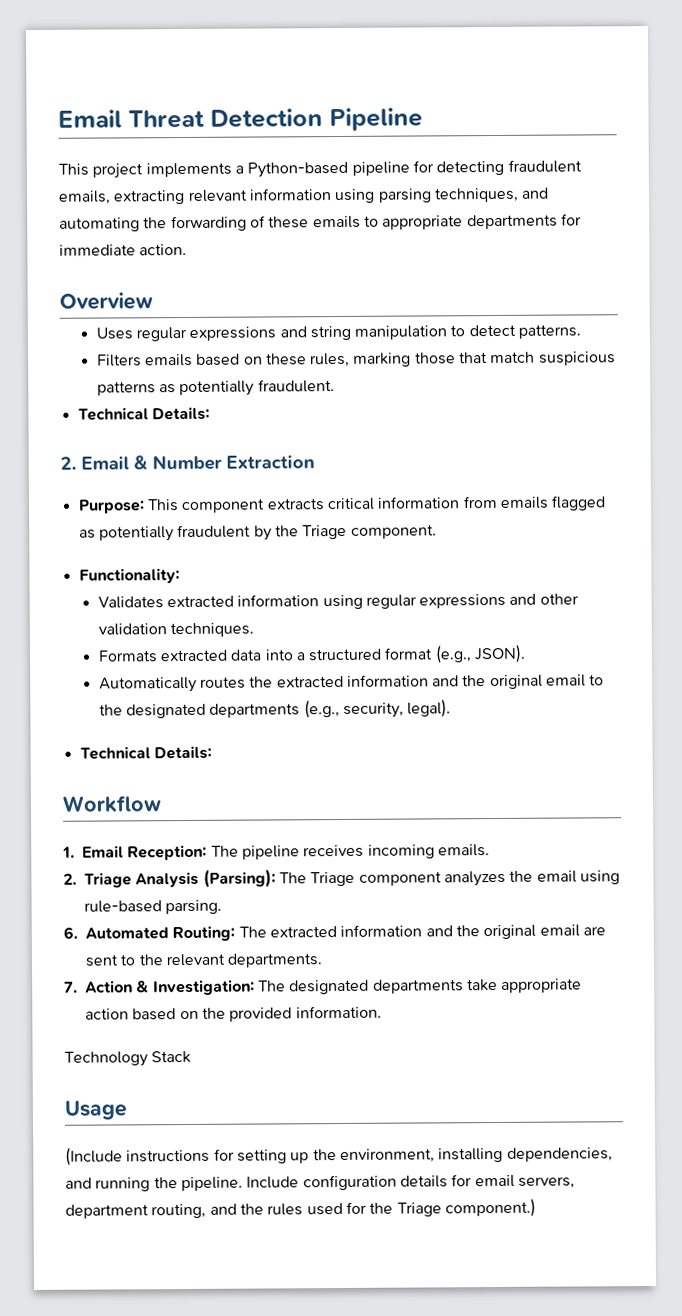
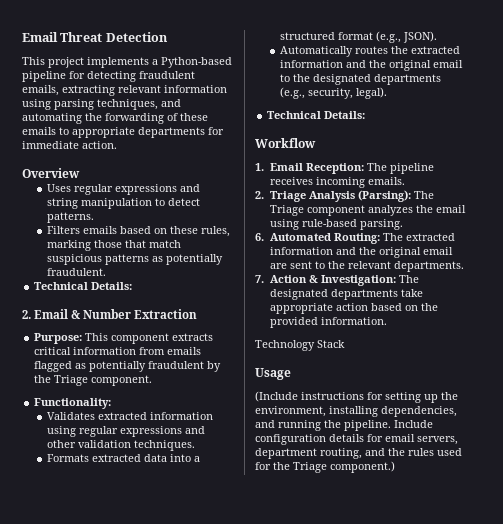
- Email Threat Detection Pipeline
+ Email Threat Detection

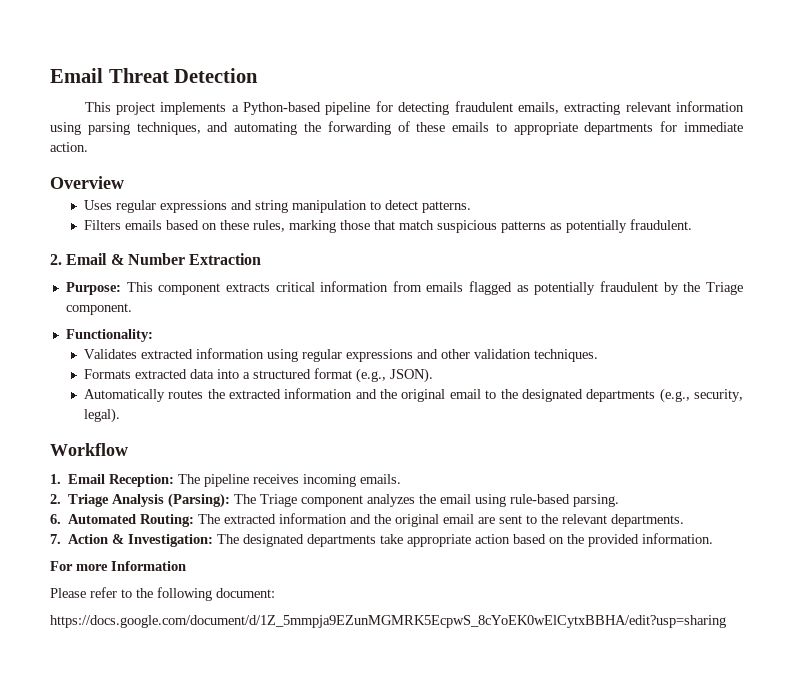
  Filters emails based on these rules, marking those that match suspicious patterns as potentially fraudulent.
- Technical Details:
  Automatically routes the extracted information and the original email to the designated departments (e.g., security, legal).
- Technical Details:
- Technology Stack
- Usage
- (Include instructions for setting up the environment, installing dependencies, and running the pipeline. Include configuration details for email servers, department routing, and the rules used for the Triage component.)
+ For more Information
+ Please refer to the following document:
+ https://docs.google.com/document/d/1Z_5mmpja9EZunMGMRK5EcpwS_8cYoEK0wElCytxBBHA/edit?usp=sharing

